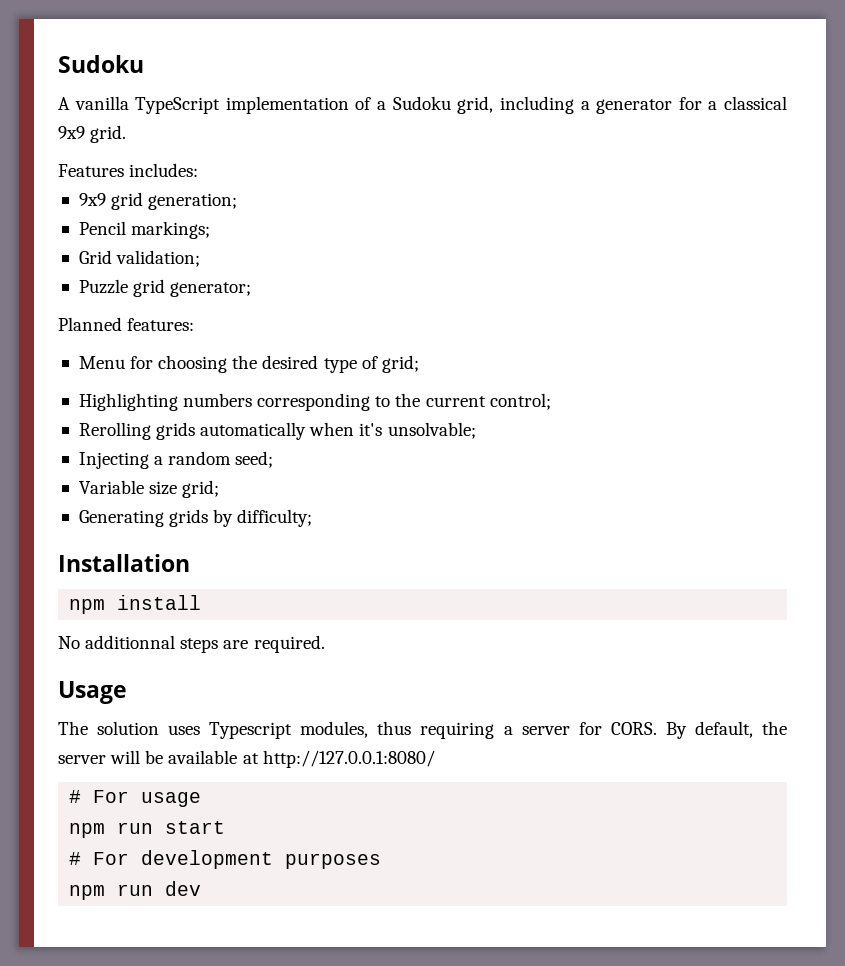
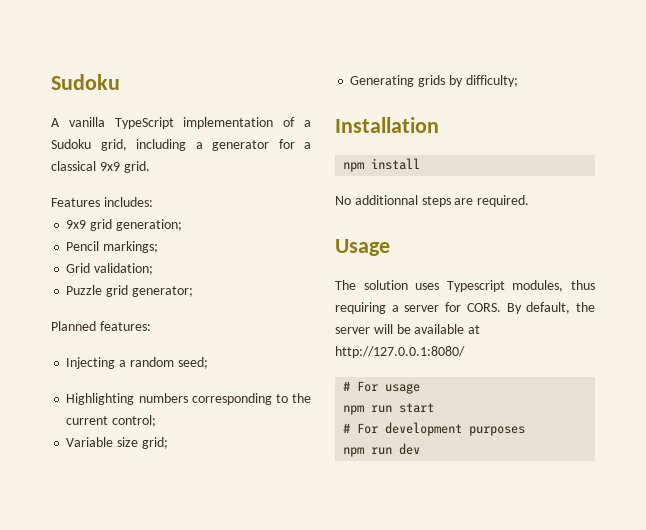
- Menu for choosing the desired type of grid;
+ Injecting a random seed;
- Rerolling grids automatically when it's unsolvable;
- Injecting a random seed;

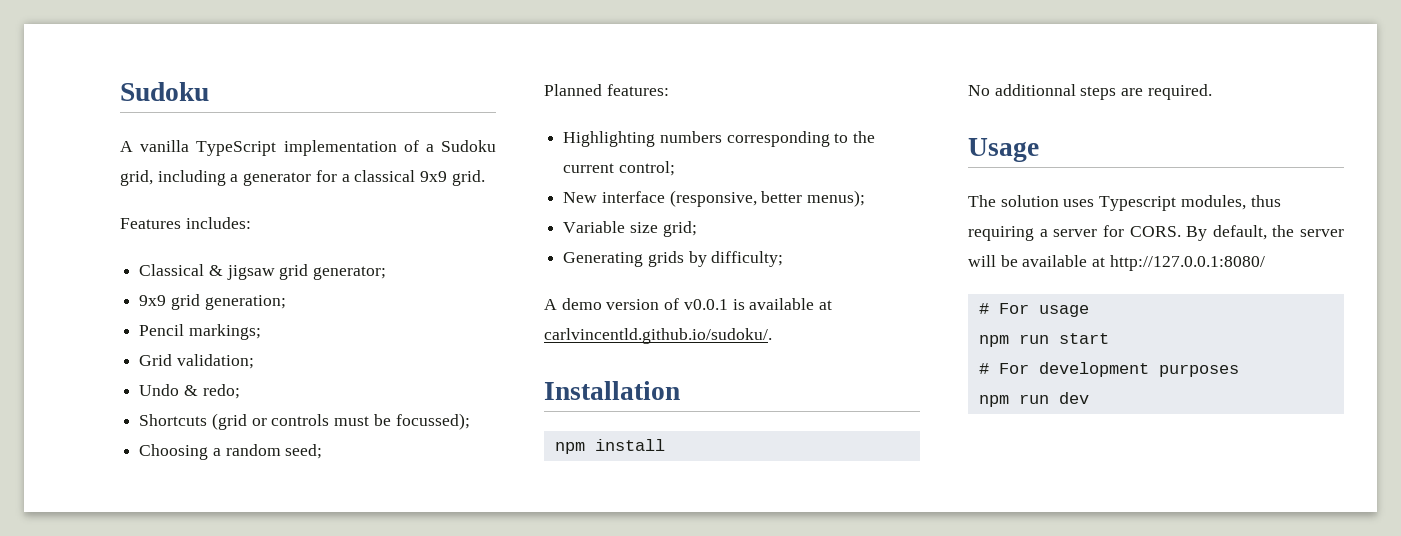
+ Classical & jigsaw grid generator;
- Puzzle grid generator;
+ Undo & redo;
+ Shortcuts (grid or controls must be focussed);
+ Choosing a random seed;
  Planned features:
- Injecting a random seed;
+ New interface (responsive, better menus);
+ A demo version of v0.0.1 is available at carlvincentld.github.io/sudoku/.

